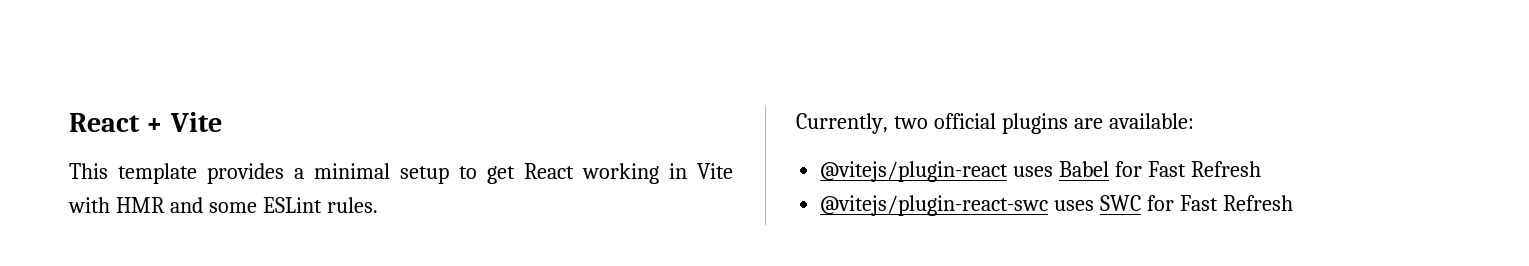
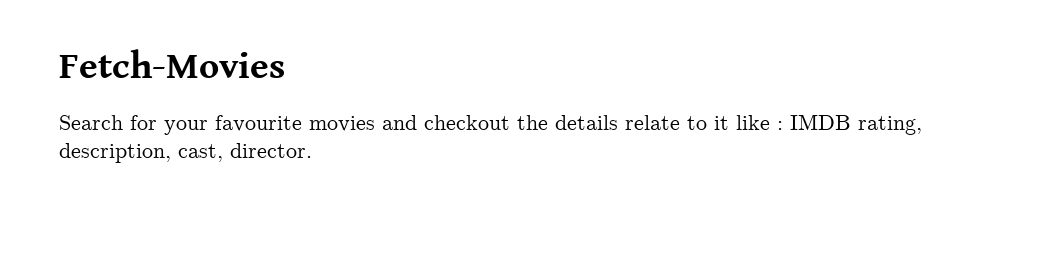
- React + Vite
- This template provides a minimal setup to get React working in Vite with HMR and some ESLint rules.
- Currently, two official plugins are available:
- @vitejs/plugin-react uses Babel for Fast Refresh
- @vitejs/plugin-react-swc uses SWC for Fast Refresh
+ Fetch-Movies
+ Search for your favourite movies and checkout the details relate to it like : IMDB rating, description, cast, director.

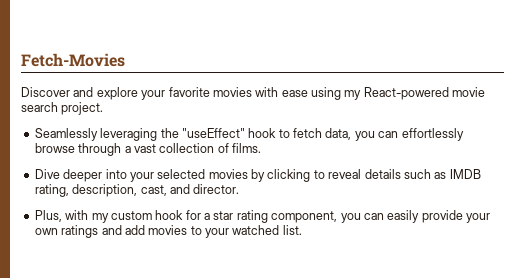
- Search for your favourite movies and checkout the details relate to it like : IMDB rating, description, cast, director.
+ Discover and explore your favorite movies with ease using my React-powered movie search project.
+ Seamlessly leveraging the "useEffect" hook to fetch data, you can effortlessly browse through a vast collection of films.
+ Dive deeper into your selected movies by clicking to reveal details such as IMDB rating, description, cast, and director.
+ Plus, with my custom hook for a star rating component, you can easily provide your own ratings and add movies to your watched list.

